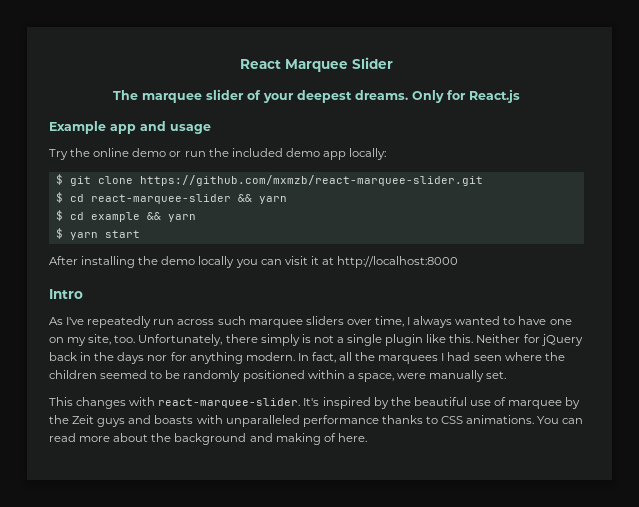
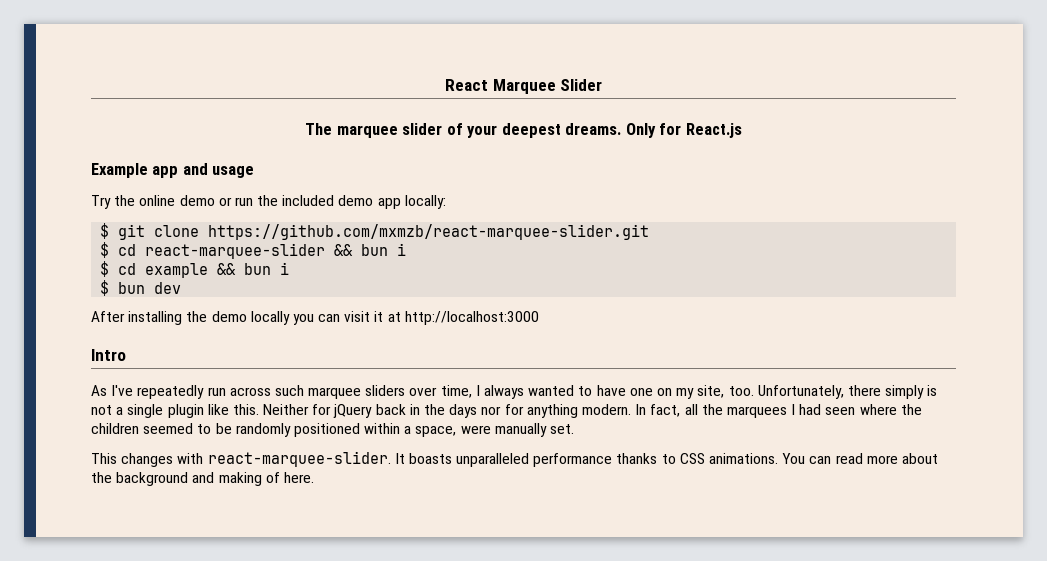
- $ cd react-marquee-slider && yarn
+ $ cd react-marquee-slider && bun i
- $ cd example && yarn
- $ yarn start
+ $ cd example && bun i
+ $ bun dev
- After installing the demo locally you can visit it at http://localhost:8000
+ After installing the demo locally you can visit it at http://localhost:3000
- It's inspired by the beautiful use of marquee by the Zeit guys and boasts with unparalleled performance thanks to CSS animations.
+ It boasts unparalleled performance thanks to CSS animations.

